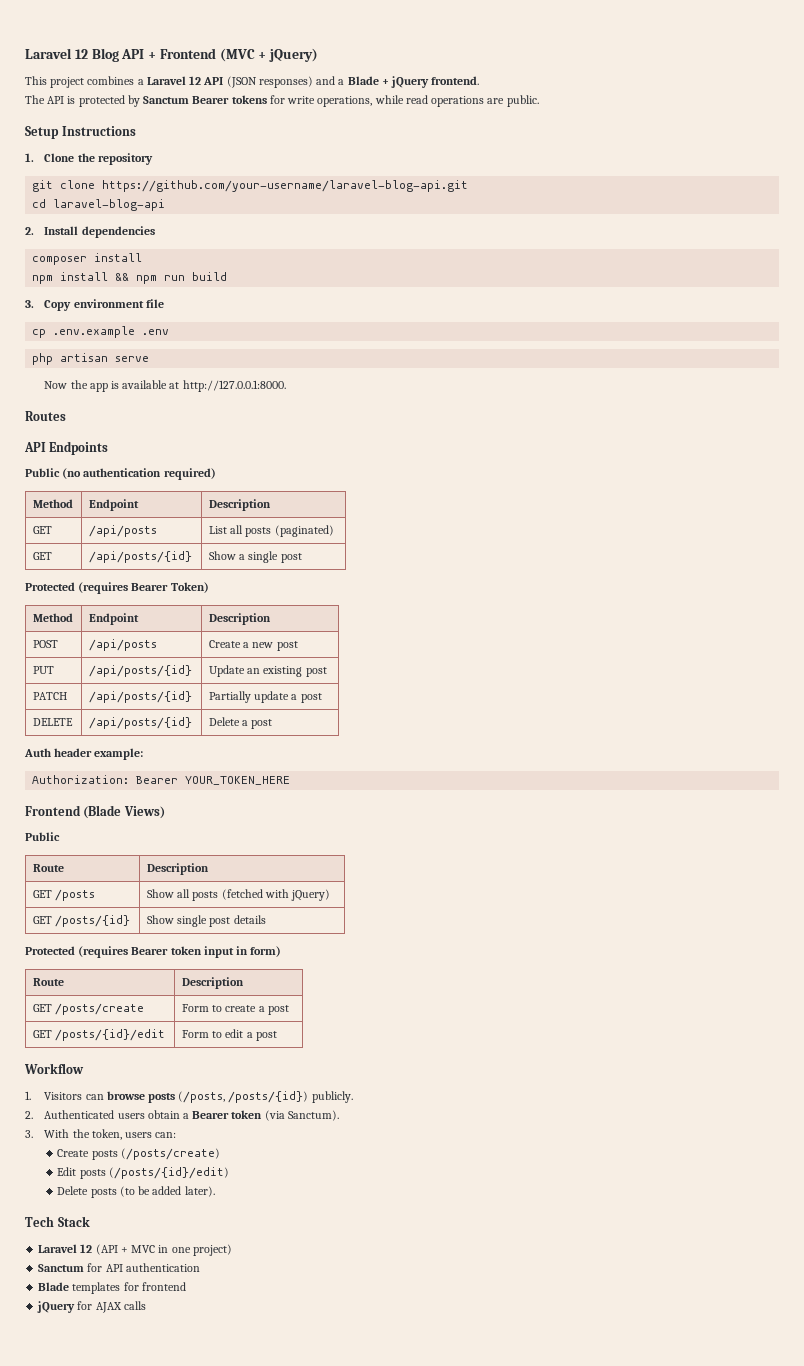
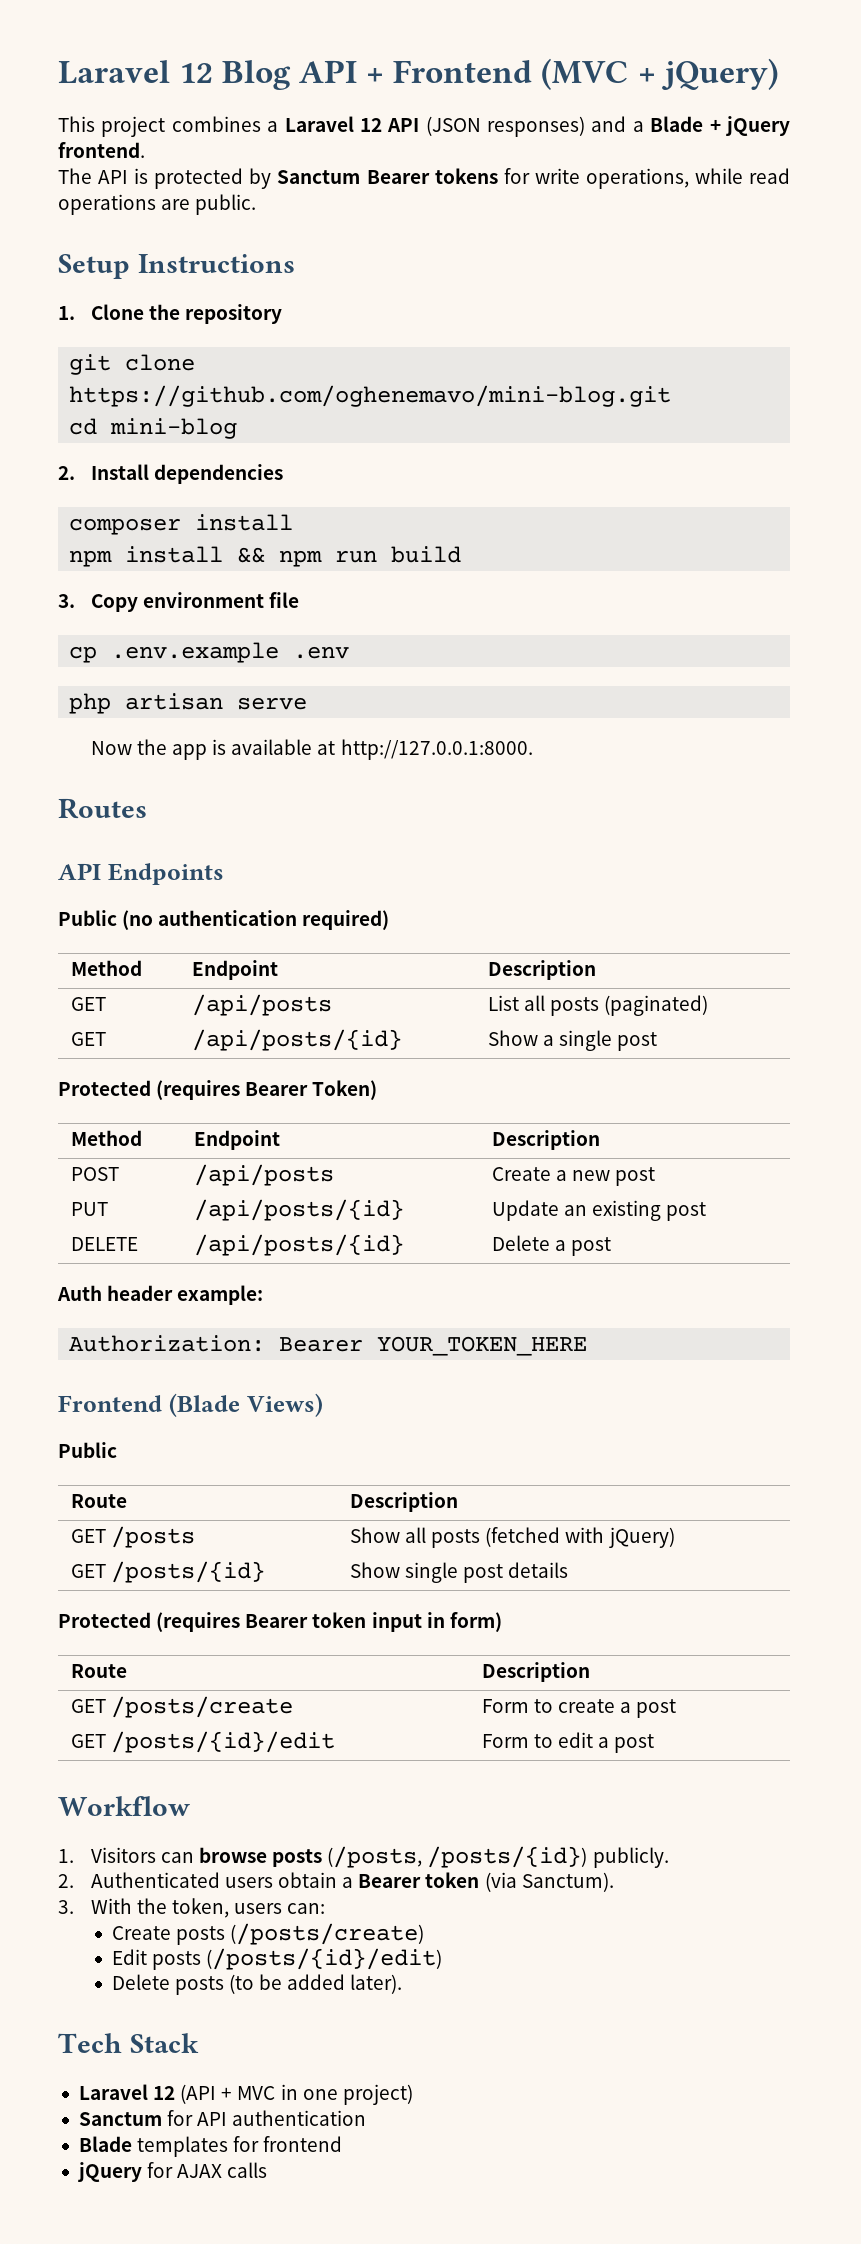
- git clone https://github.com/your-username/laravel-blog-api.git
+ git clone https://github.com/oghenemavo/mini-blog.git
- cd laravel-blog-api
+ cd mini-blog
- PATCH | /api/posts/{id} | Partially update a post

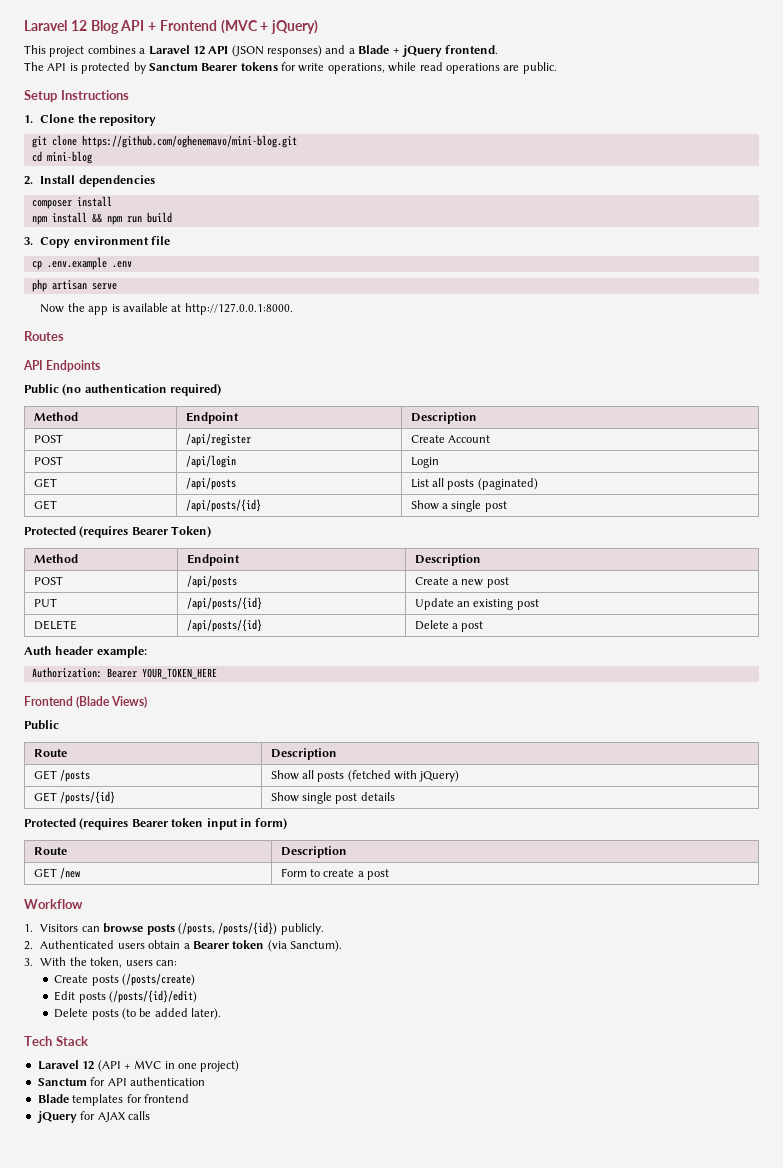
+ POST | /api/register | Create Account
+ POST | /api/login | Login
- GET /posts/create | Form to create a post
+ GET /new | Form to create a post
- GET /posts/{id}/edit | Form to edit a post

